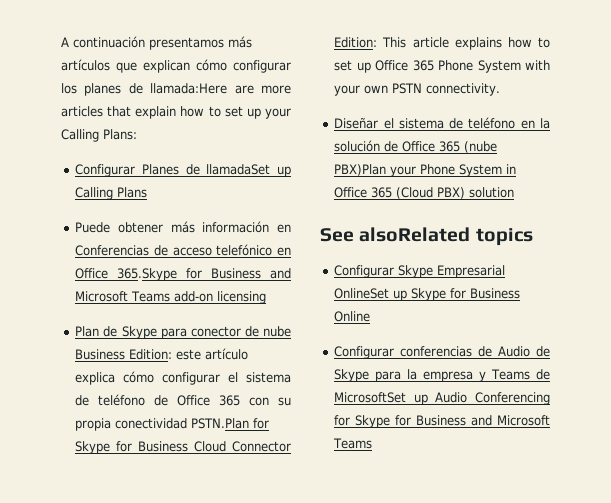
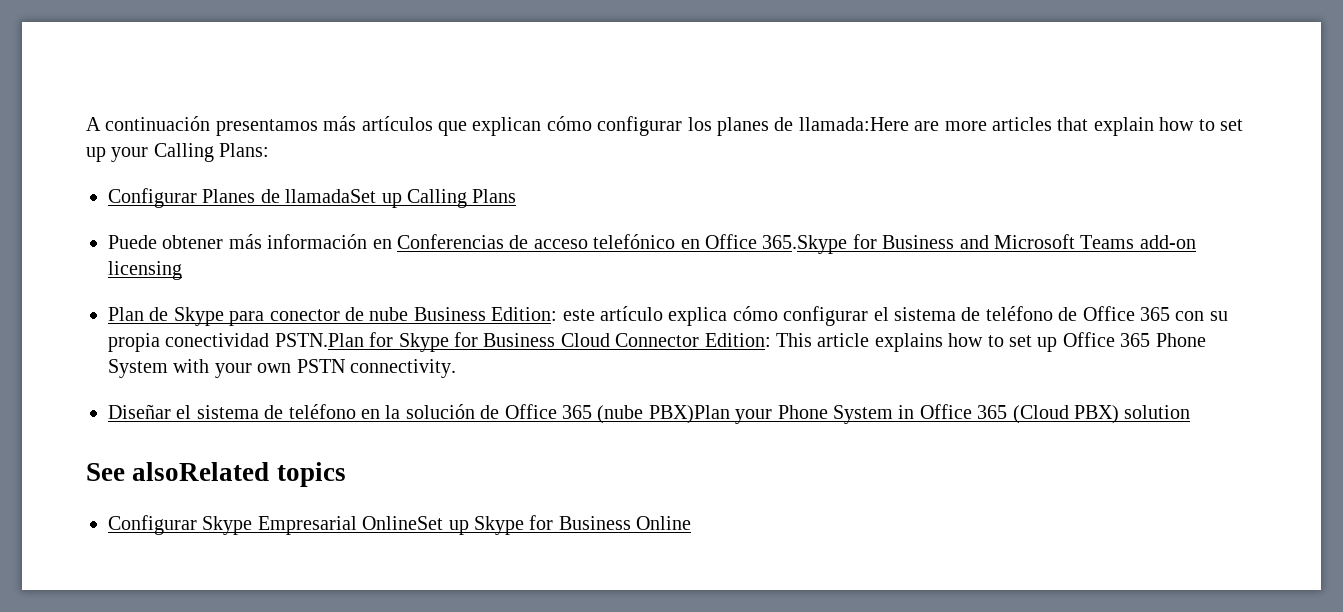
- Configurar conferencias de Audio de Skype para la empresa y Teams de MicrosoftSet up Audio Conferencing for Skype for Business and Microsoft Teams

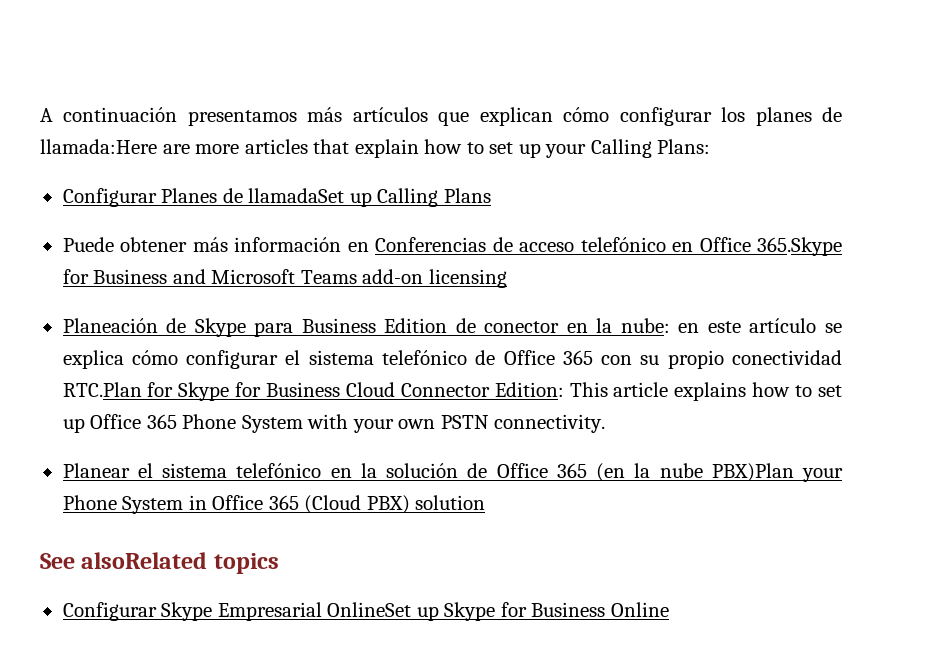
- Plan de Skype para conector de nube Business Edition: este artículo explica cómo configurar el sistema de teléfono de Office 365 con su propia conectividad PSTN.Plan for Skype for Business Cloud Connector Edition: This article explains how to set up Office 365 Phone System with your own PSTN connectivity.
+ Planeación de Skype para Business Edition de conector en la nube: en este artículo se explica cómo configurar el sistema telefónico de Office 365 con su propio conectividad RTC.Plan for Skype for Business Cloud Connector Edition: This article explains how to set up Office 365 Phone System with your own PSTN connectivity.
- Diseñar el sistema de teléfono en la solución de Office 365 (nube PBX)Plan your Phone System in Office 365 (Cloud PBX) solution
+ Planear el sistema telefónico en la solución de Office 365 (en la nube PBX)Plan your Phone System in Office 365 (Cloud PBX) solution

